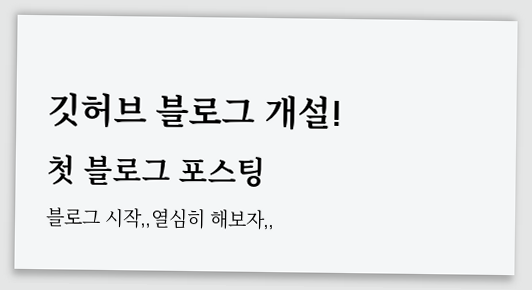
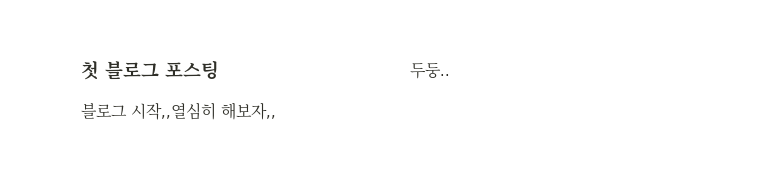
- 깃허브 블로그 개설!
+ 두둥..

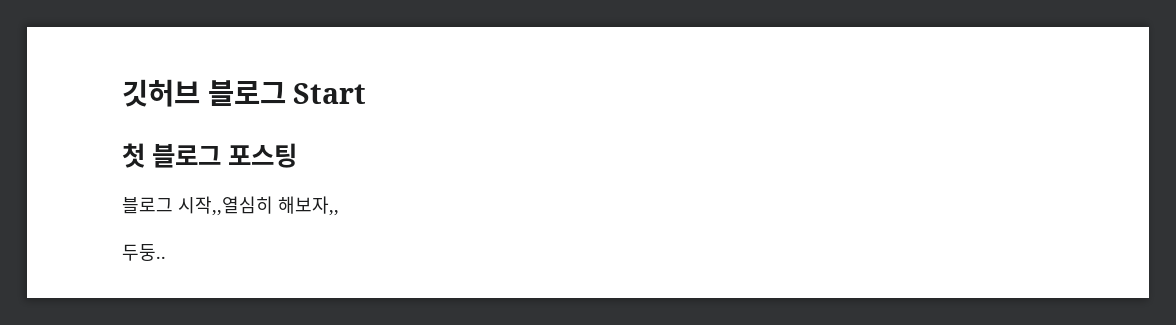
+ 깃허브 블로그 Start

